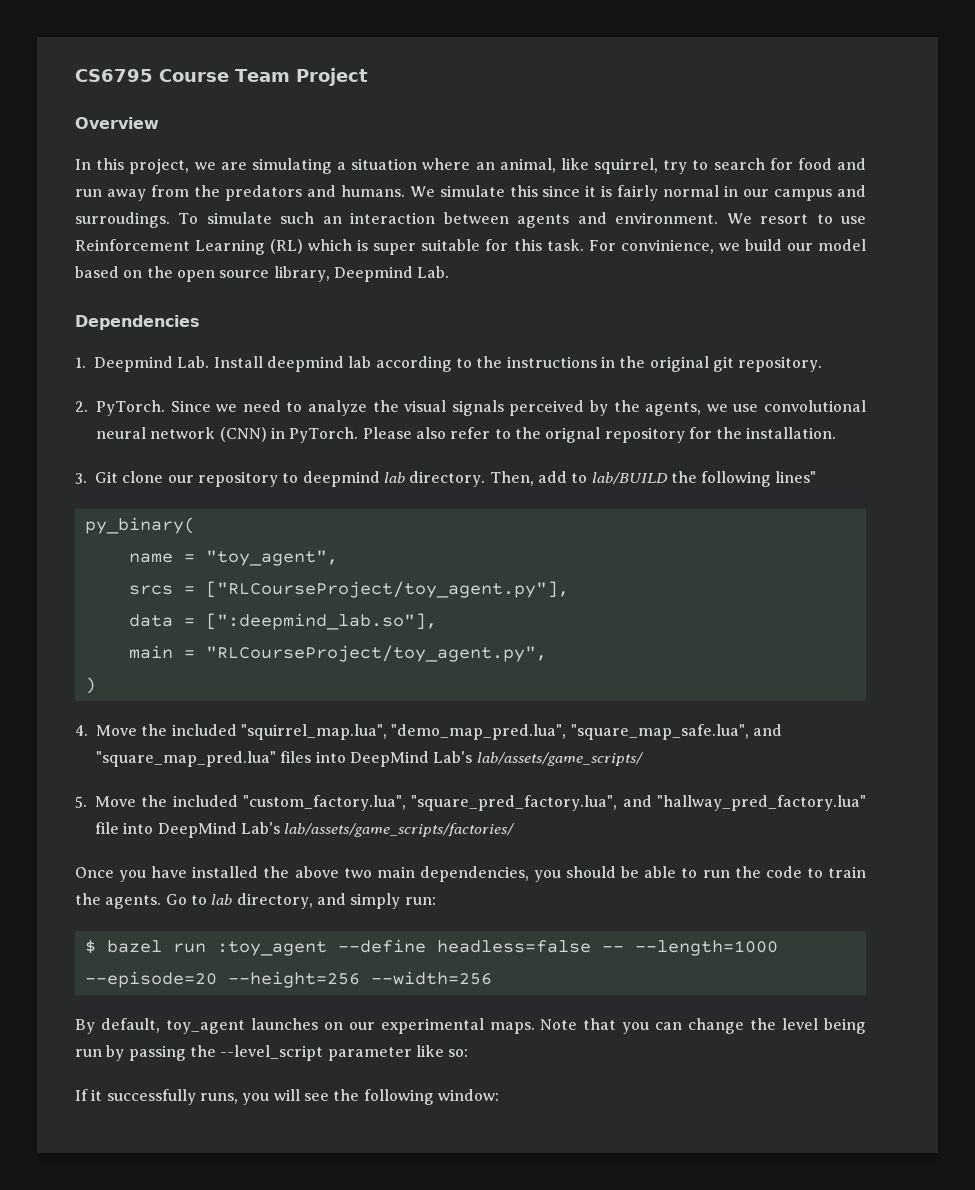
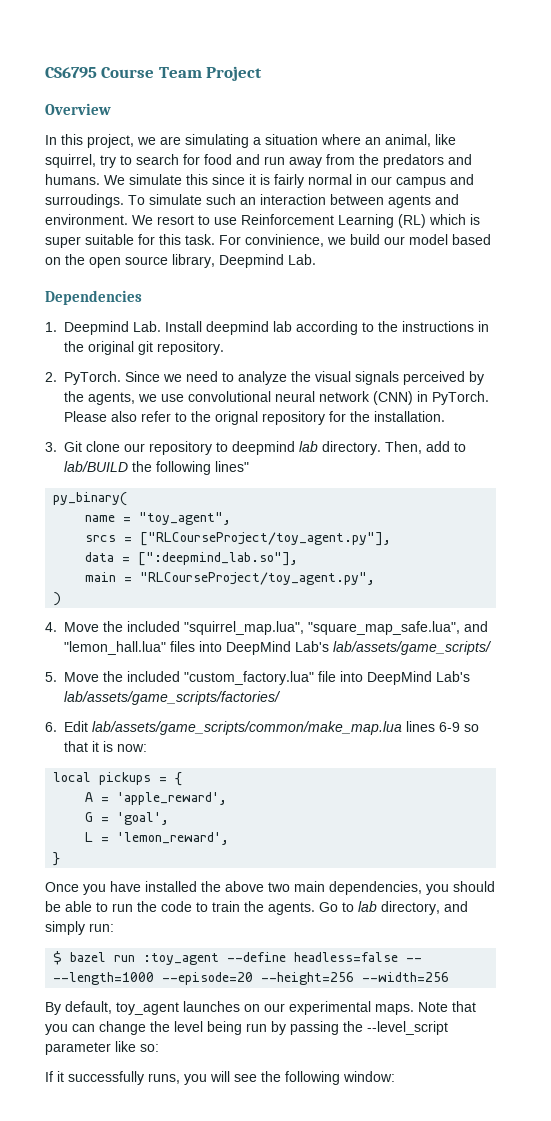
- 4. Move the included "squirrel_map.lua", "demo_map_pred.lua", "square_map_safe.lua", and "square_map_pred.lua" files into DeepMind Lab's lab/assets/game_scripts/
+ 4. Move the included "squirrel_map.lua", "square_map_safe.lua", and "lemon_hall.lua" files into DeepMind Lab's lab/assets/game_scripts/
- 5. Move the included "custom_factory.lua", "square_pred_factory.lua", and "hallway_pred_factory.lua" file into DeepMind Lab's lab/assets/game_scripts/factories/
+ 5. Move the included "custom_factory.lua" file into DeepMind Lab's lab/assets/game_scripts/factories/
+ 6. Edit lab/assets/game_scripts/common/make_map.lua lines 6-9 so that it is now:
+ local pickups = {
+ A = 'apple_reward',
+ G = 'goal',
+ L = 'lemon_reward',
+ }

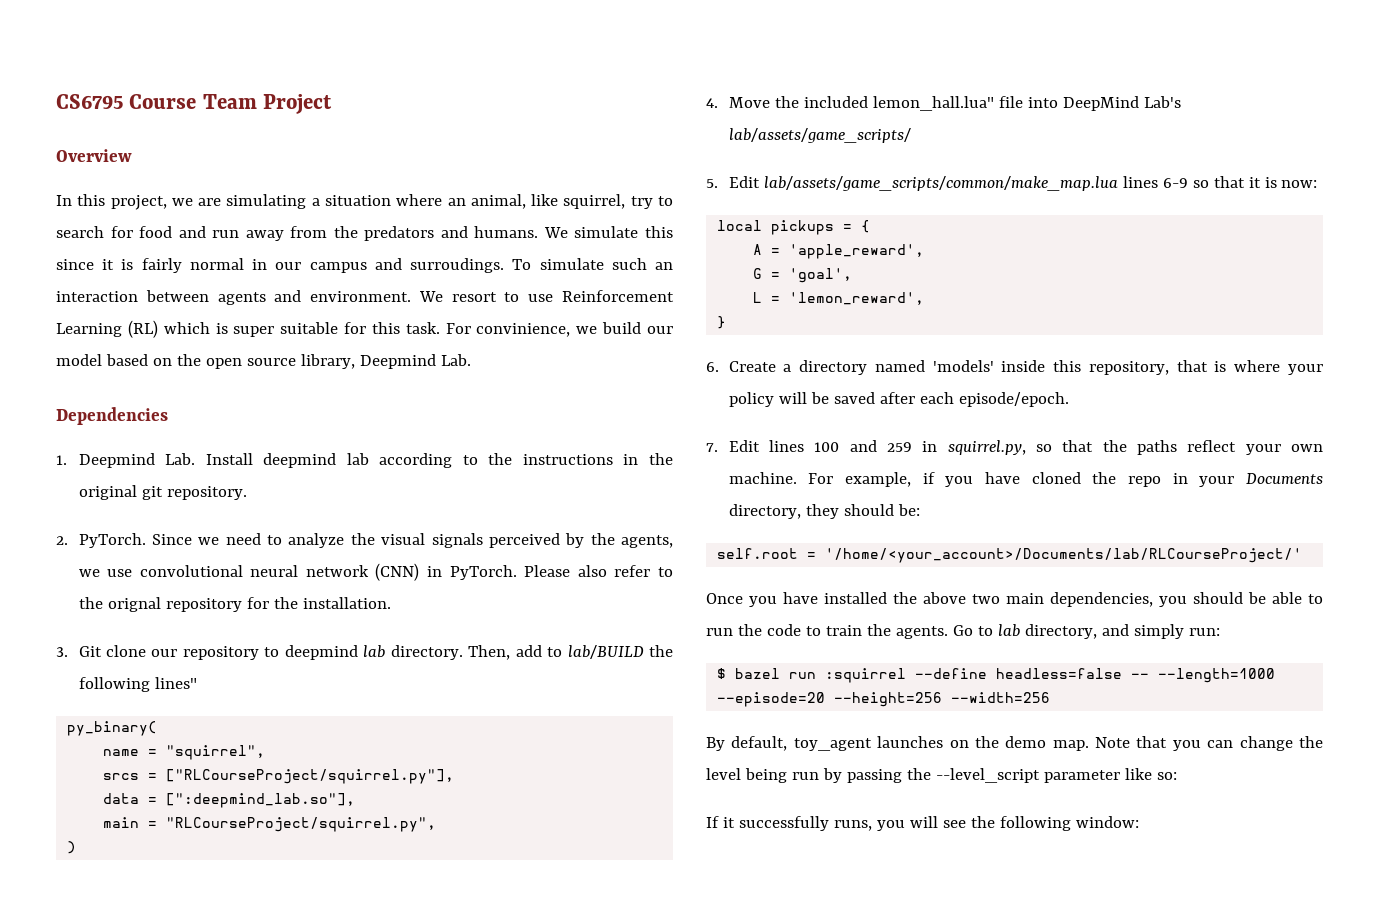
- name = "toy_agent",
+ name = "squirrel",
- srcs = ["RLCourseProject/toy_agent.py"],
+ srcs = ["RLCourseProject/squirrel.py"],
- main = "RLCourseProject/toy_agent.py",
+ main = "RLCourseProject/squirrel.py",
- 4. Move the included "squirrel_map.lua", "square_map_safe.lua", and "lemon_hall.lua" files into DeepMind Lab's lab/assets/game_scripts/
+ 4. Move the included lemon_hall.lua" file into DeepMind Lab's lab/assets/game_scripts/
- 5. Move the included "custom_factory.lua" file into DeepMind Lab's lab/assets/game_scripts/factories/
- 6. Edit lab/assets/game_scripts/common/make_map.lua lines 6-9 so that it is now:
+ 5. Edit lab/assets/game_scripts/common/make_map.lua lines 6-9 so that it is now:
+ 6. Create a directory named 'models' inside this repository, that is where your policy will be saved after each episode/epoch.
+ 7. Edit lines 100 and 259 in squirrel.py, so that the paths reflect your own machine. For example, if you have cloned the repo in your Documents directory, they should be:
+ self.root = '/home/<your_account>/Documents/lab/RLCourseProject/'
- $ bazel run :toy_agent --define headless=false -- --length=1000 --episode=20 --height=256 --width=256
+ $ bazel run :squirrel --define headless=false -- --length=1000 --episode=20 --height=256 --width=256
- By default, toy_agent launches on our experimental maps.
+ By default, toy_agent launches on the demo map.

